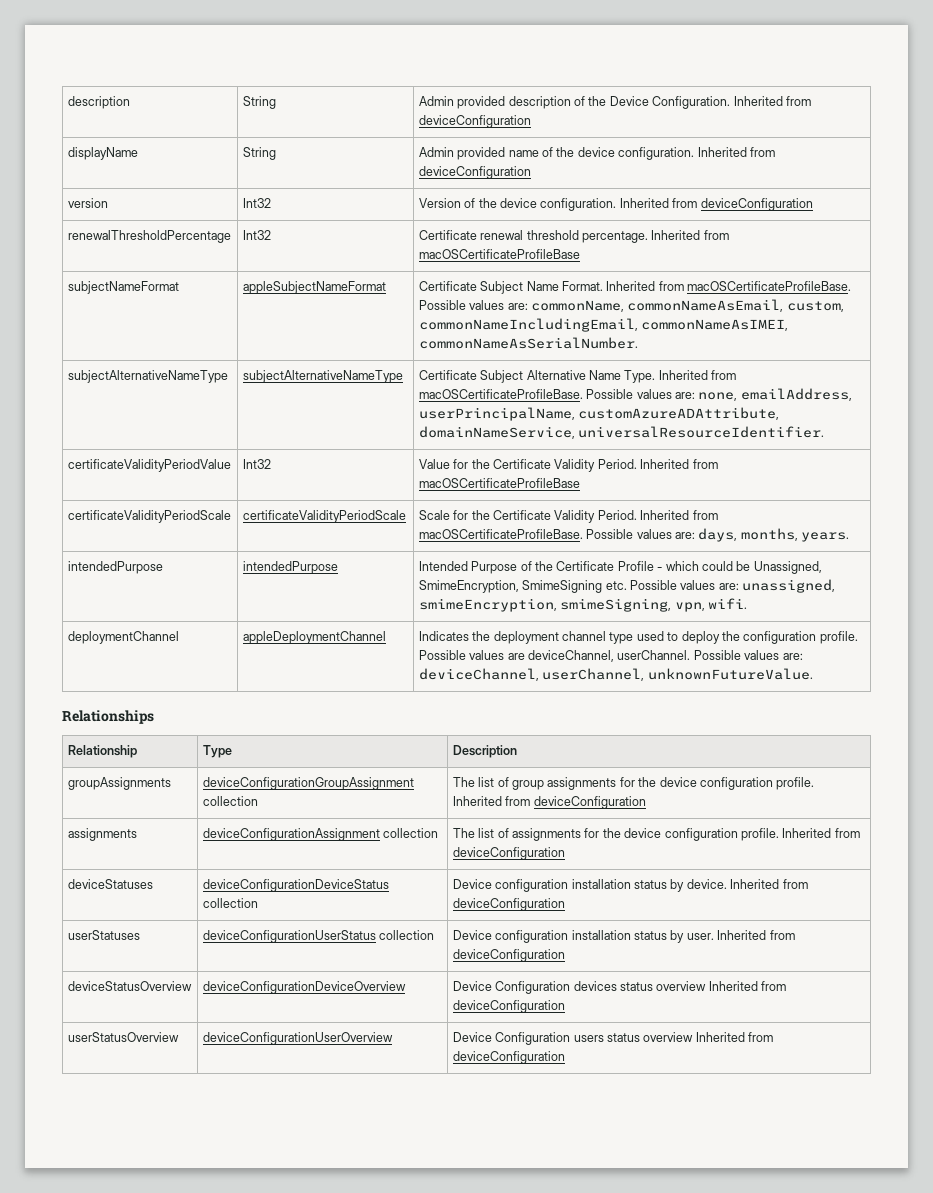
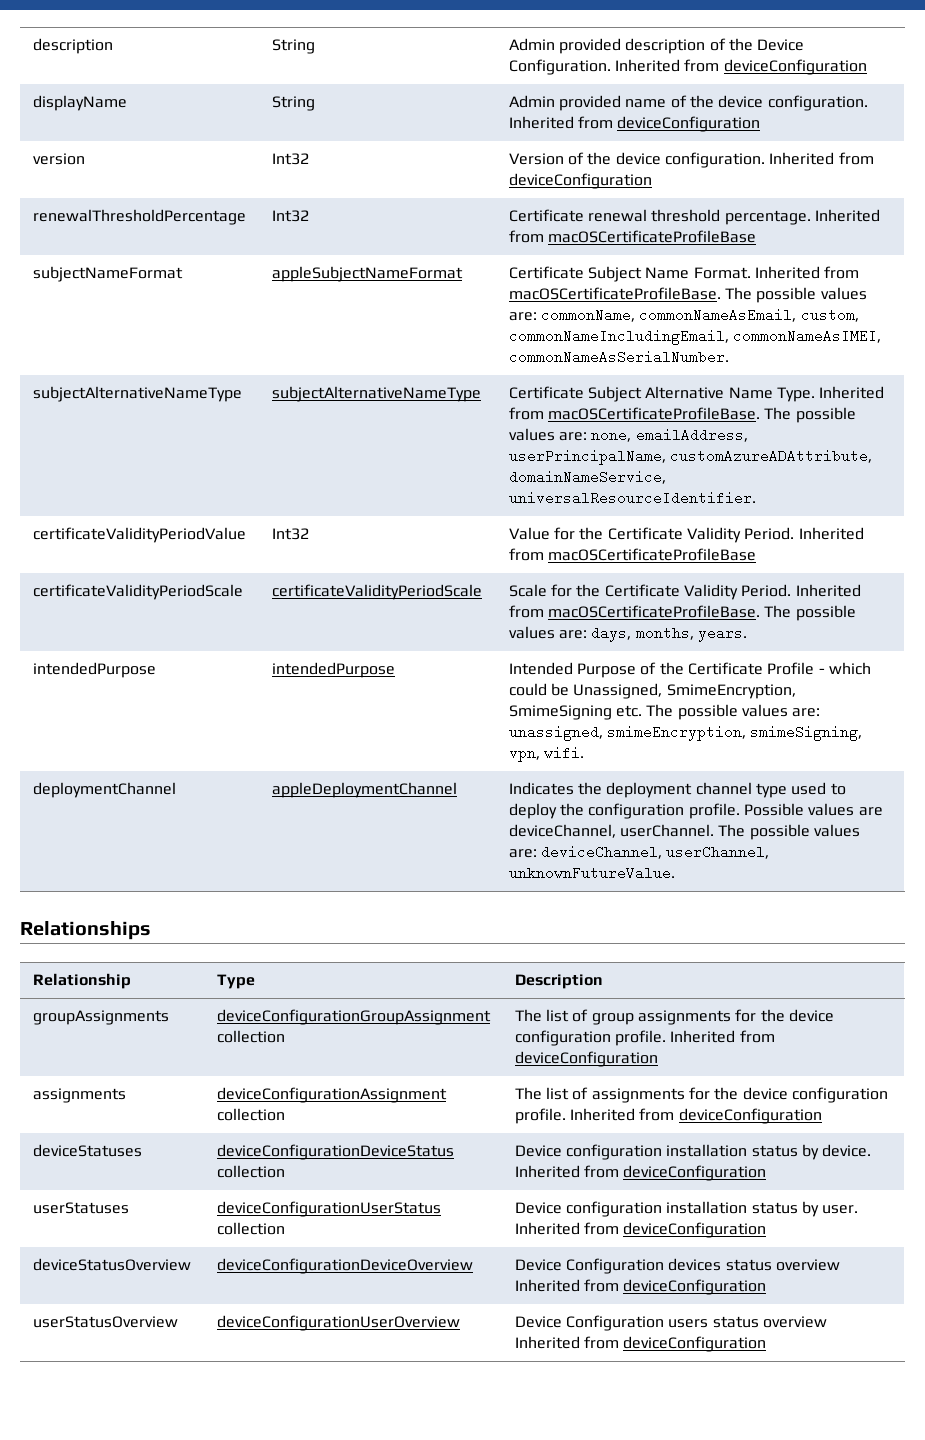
- subjectNameFormat | appleSubjectNameFormat | Certificate Subject Name Format. Inherited from macOSCertificateProfileBase. Possible values are: commonName, commonNameAsEmail, custom, commonNameIncludingEmail, commonNameAsIMEI, commonNameAsSerialNumber.
+ subjectNameFormat | appleSubjectNameFormat | Certificate Subject Name Format. Inherited from macOSCertificateProfileBase. The possible values are: commonName, commonNameAsEmail, custom, commonNameIncludingEmail, commonNameAsIMEI, commonNameAsSerialNumber.
- subjectAlternativeNameType | subjectAlternativeNameType | Certificate Subject Alternative Name Type. Inherited from macOSCertificateProfileBase. Possible values are: none, emailAddress, userPrincipalName, customAzureADAttribute, domainNameService, universalResourceIdentifier.
+ subjectAlternativeNameType | subjectAlternativeNameType | Certificate Subject Alternative Name Type. Inherited from macOSCertificateProfileBase. The possible values are: none, emailAddress, userPrincipalName, customAzureADAttribute, domainNameService, universalResourceIdentifier.
- certificateValidityPeriodScale | certificateValidityPeriodScale | Scale for the Certificate Validity Period. Inherited from macOSCertificateProfileBase. Possible values are: days, months, years.
+ certificateValidityPeriodScale | certificateValidityPeriodScale | Scale for the Certificate Validity Period. Inherited from macOSCertificateProfileBase. The possible values are: days, months, years.
- intendedPurpose | intendedPurpose | Intended Purpose of the Certificate Profile - which could be Unassigned, SmimeEncryption, SmimeSigning etc. Possible values are: unassigned, smimeEncryption, smimeSigning, vpn, wifi.
+ intendedPurpose | intendedPurpose | Intended Purpose of the Certificate Profile - which could be Unassigned, SmimeEncryption, SmimeSigning etc. The possible values are: unassigned, smimeEncryption, smimeSigning, vpn, wifi.
- deploymentChannel | appleDeploymentChannel | Indicates the deployment channel type used to deploy the configuration profile. Possible values are deviceChannel, userChannel. Possible values are: deviceChannel, userChannel, unknownFutureValue.
+ deploymentChannel | appleDeploymentChannel | Indicates the deployment channel type used to deploy the configuration profile. Possible values are deviceChannel, userChannel. The possible values are: deviceChannel, userChannel, unknownFutureValue.

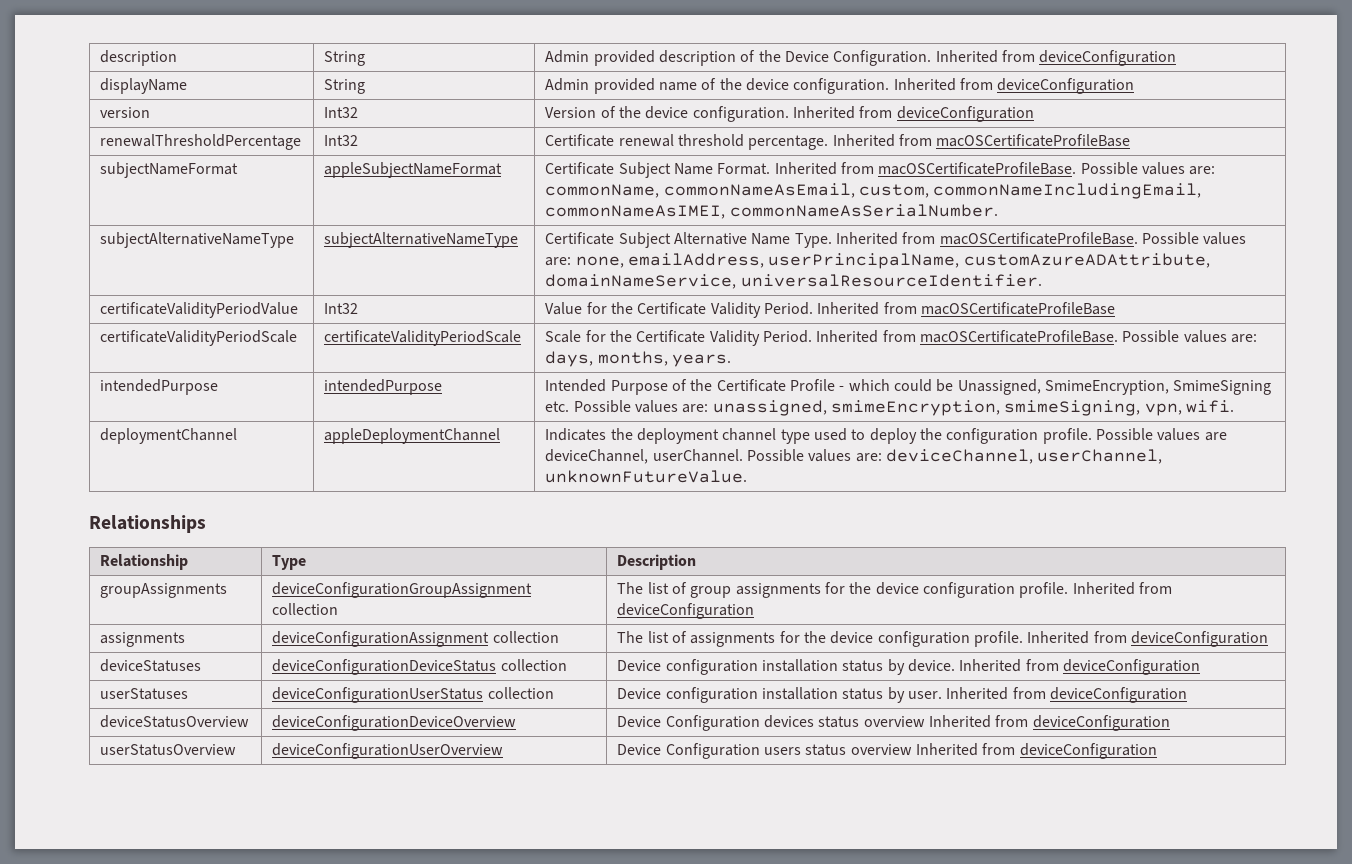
- subjectNameFormat | appleSubjectNameFormat | Certificate Subject Name Format. Inherited from macOSCertificateProfileBase. The possible values are: commonName, commonNameAsEmail, custom, commonNameIncludingEmail, commonNameAsIMEI, commonNameAsSerialNumber.
+ subjectNameFormat | appleSubjectNameFormat | Certificate Subject Name Format. Inherited from macOSCertificateProfileBase. Possible values are: commonName, commonNameAsEmail, custom, commonNameIncludingEmail, commonNameAsIMEI, commonNameAsSerialNumber.
- subjectAlternativeNameType | subjectAlternativeNameType | Certificate Subject Alternative Name Type. Inherited from macOSCertificateProfileBase. The possible values are: none, emailAddress, userPrincipalName, customAzureADAttribute, domainNameService, universalResourceIdentifier.
+ subjectAlternativeNameType | subjectAlternativeNameType | Certificate Subject Alternative Name Type. Inherited from macOSCertificateProfileBase. Possible values are: none, emailAddress, userPrincipalName, customAzureADAttribute, domainNameService, universalResourceIdentifier.
- certificateValidityPeriodScale | certificateValidityPeriodScale | Scale for the Certificate Validity Period. Inherited from macOSCertificateProfileBase. The possible values are: days, months, years.
+ certificateValidityPeriodScale | certificateValidityPeriodScale | Scale for the Certificate Validity Period. Inherited from macOSCertificateProfileBase. Possible values are: days, months, years.
- intendedPurpose | intendedPurpose | Intended Purpose of the Certificate Profile - which could be Unassigned, SmimeEncryption, SmimeSigning etc. The possible values are: unassigned, smimeEncryption, smimeSigning, vpn, wifi.
+ intendedPurpose | intendedPurpose | Intended Purpose of the Certificate Profile - which could be Unassigned, SmimeEncryption, SmimeSigning etc. Possible values are: unassigned, smimeEncryption, smimeSigning, vpn, wifi.
- deploymentChannel | appleDeploymentChannel | Indicates the deployment channel type used to deploy the configuration profile. Possible values are deviceChannel, userChannel. The possible values are: deviceChannel, userChannel, unknownFutureValue.
+ deploymentChannel | appleDeploymentChannel | Indicates the deployment channel type used to deploy the configuration profile. Possible values are deviceChannel, userChannel. Possible values are: deviceChannel, userChannel, unknownFutureValue.

